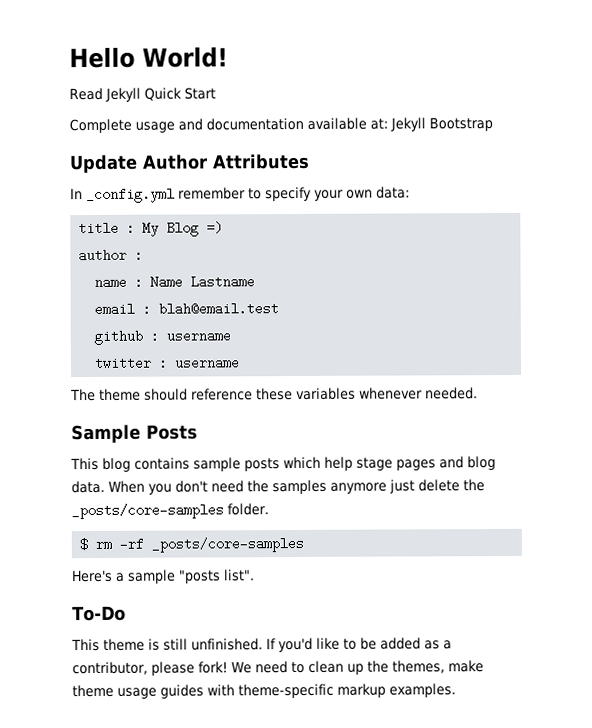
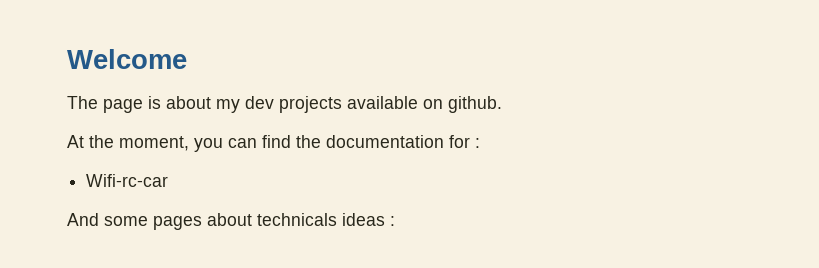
- Hello World!
- Read Jekyll Quick Start
- Complete usage and documentation available at: Jekyll Bootstrap
- Update Author Attributes
- In _config.yml remember to specify your own data:
- title : My Blog =)
- author :
- name : Name Lastname
- email : blah@email.test
- github : username
- twitter : username
- The theme should reference these variables whenever needed.
- Sample Posts
- This blog contains sample posts which help stage pages and blog data. When you don't need the samples anymore just delete the _posts/core-samples folder.
- $ rm -rf _posts/core-samples
- Here's a sample "posts list".
- To-Do
- This theme is still unfinished. If you'd like to be added as a contributor, please fork! We need to clean up the themes, make theme usage guides with theme-specific markup examples.
+ Welcome
+ The page is about my dev projects available on github.
+ At the moment, you can find the documentation for :
+ Wifi-rc-car
+ And some pages about technicals ideas :

